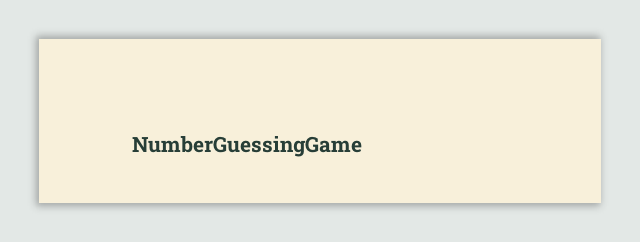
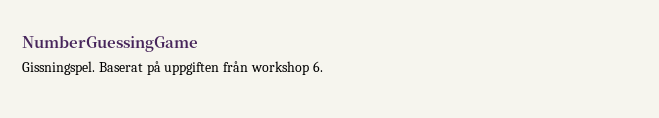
+ Gissningspel. Baserat på uppgiften från workshop 6.

